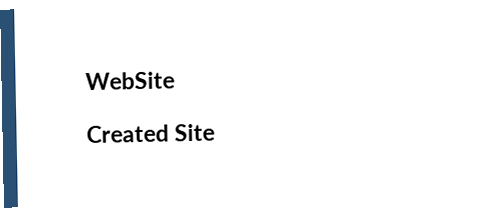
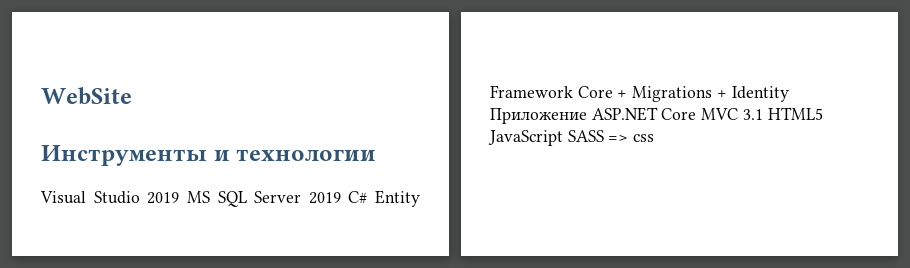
- Created Site
+ Инструменты и технологии
+ Visual Studio 2019 MS SQL Server 2019 C# Entity Framework Core + Migrations + Identity Приложение ASP.NET Core MVC 3.1 HTML5 JavaScript SASS => css

